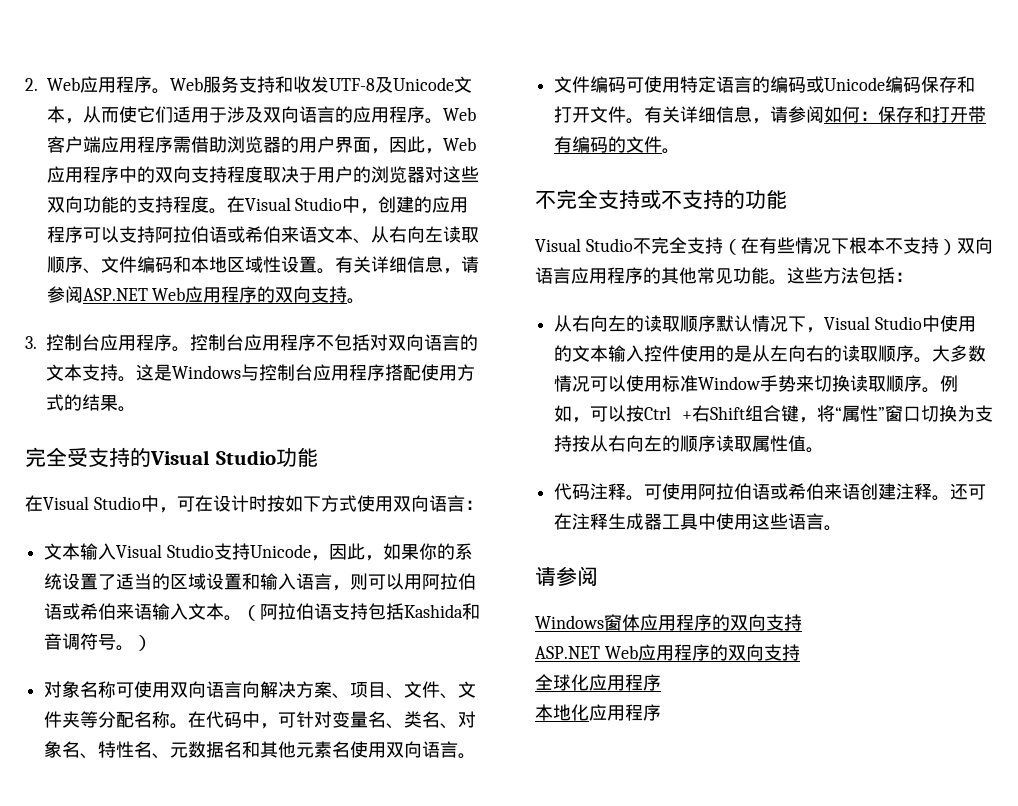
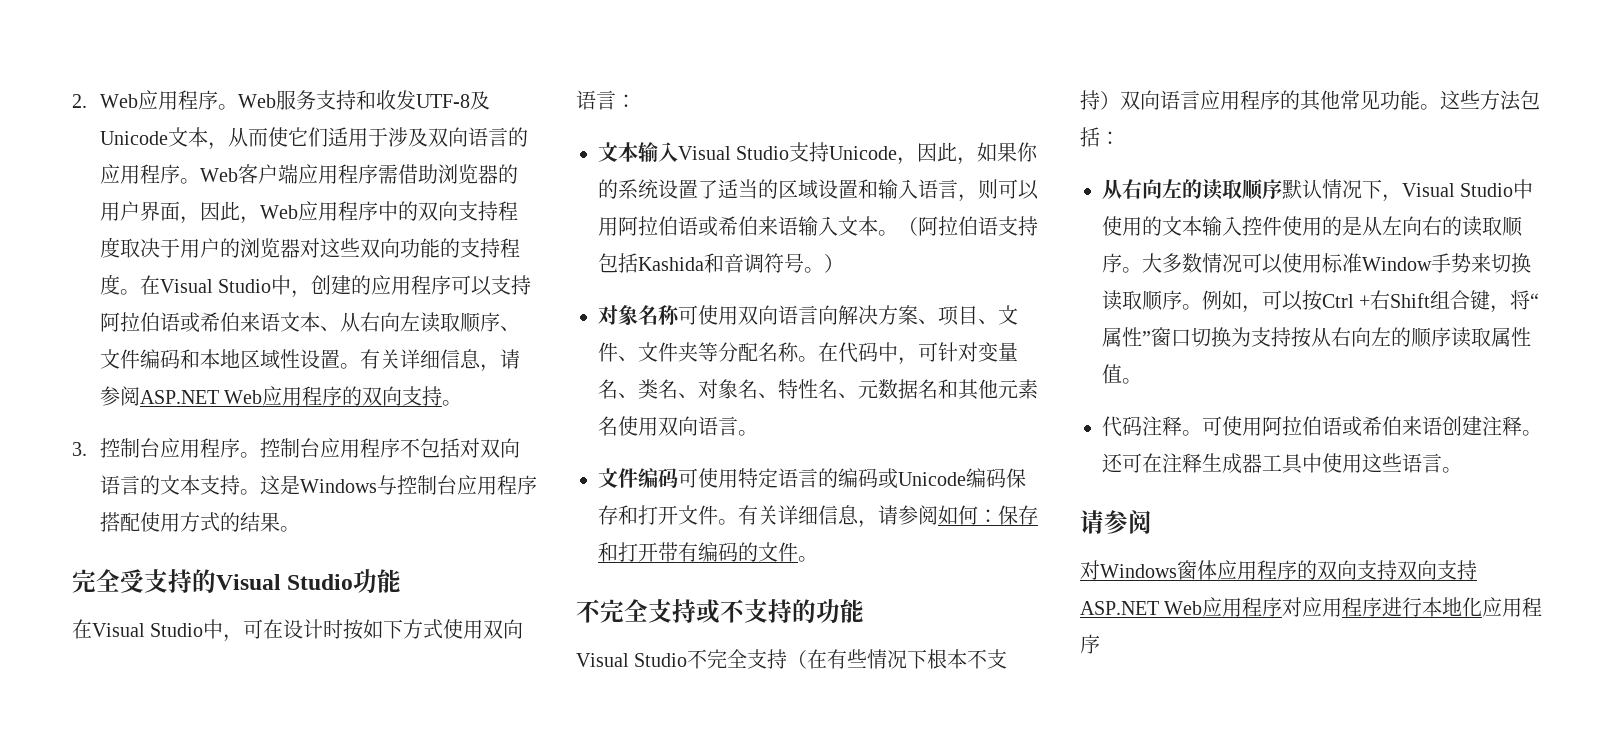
- Windows窗体应用程序的双向支持
- ASP.NET Web应用程序的双向支持
- 全球化应用程序
- 本地化应用程序
+ 对Windows窗体应用程序的双向支持双向支持ASP.NET Web应用程序对应用程序进行本地化应用程序

